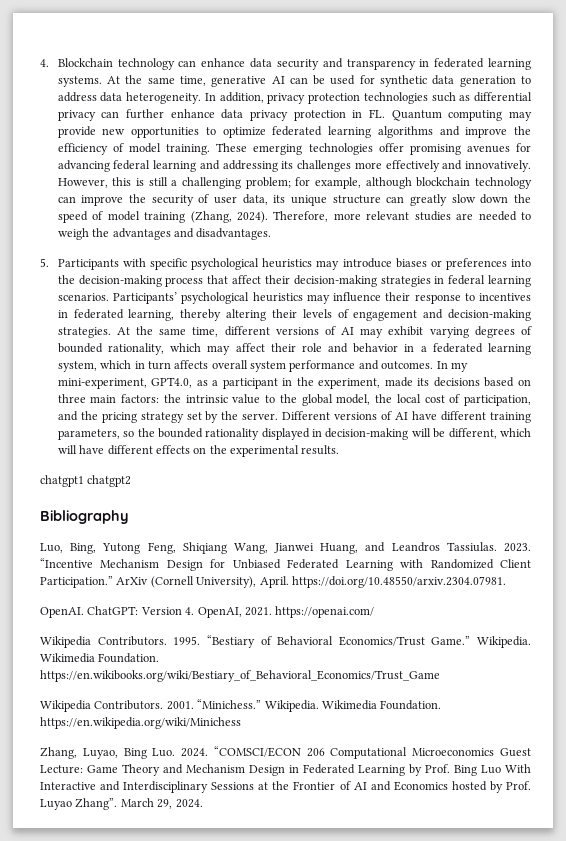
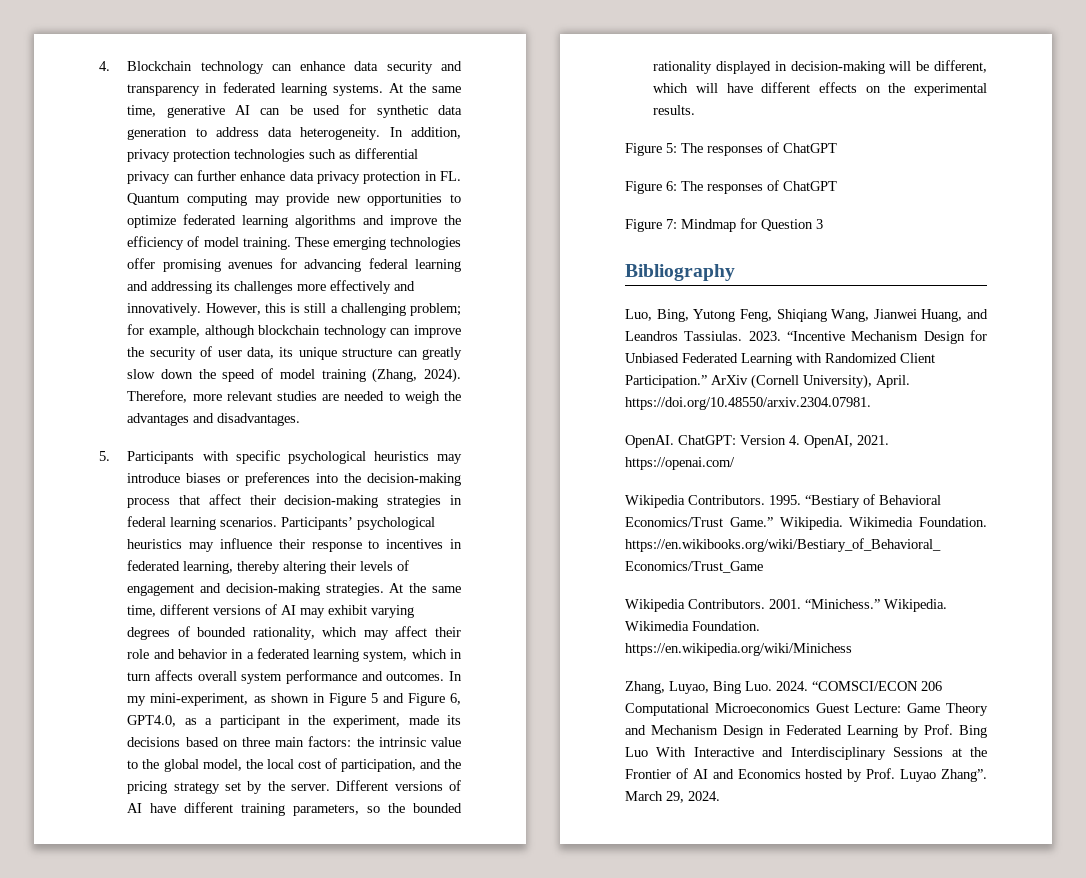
- In my mini-experiment, GPT4.0, as a participant in the experiment, made its decisions based on three main factors: the intrinsic value to the global model, the local cost of participation, and the pricing strategy set by the server.
+ In my mini-experiment, as shown in Figure 5 and Figure 6, GPT4.0, as a participant in the experiment, made its decisions based on three main factors: the intrinsic value to the global model, the local cost of participation, and the pricing strategy set by the server.
- chatgpt1 chatgpt2
+ Figure 5: The responses of ChatGPT
+ Figure 6: The responses of ChatGPT
+ Figure 7: Mindmap for Question 3

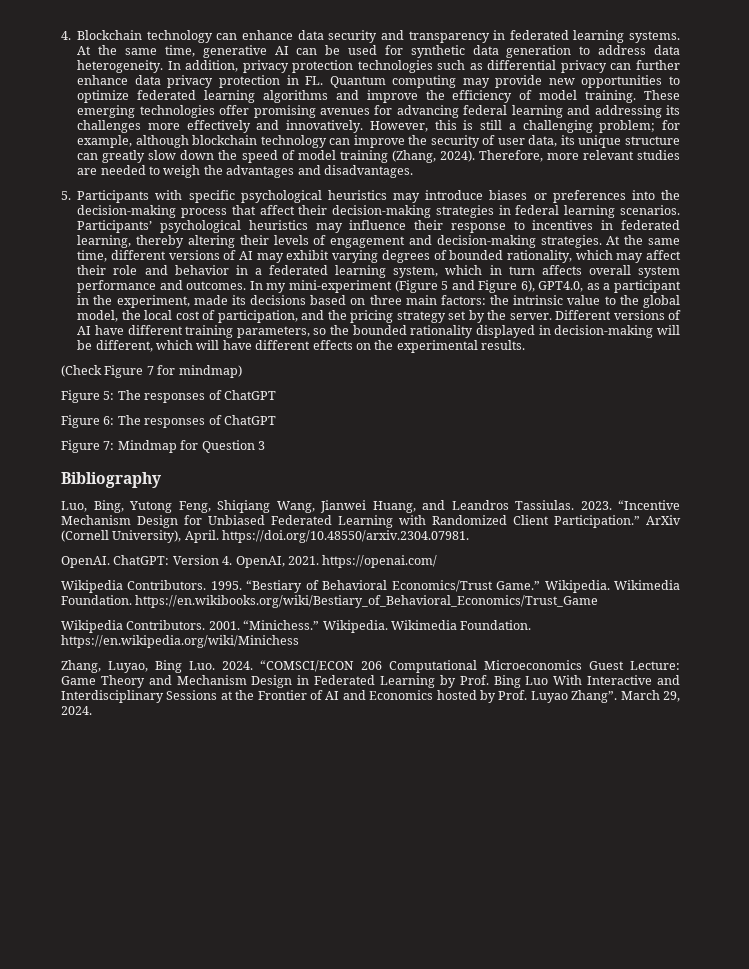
- In my mini-experiment, as shown in Figure 5 and Figure 6, GPT4.0, as a participant in the experiment, made its decisions based on three main factors: the intrinsic value to the global model, the local cost of participation, and the pricing strategy set by the server.
+ In my mini-experiment (Figure 5 and Figure 6), GPT4.0, as a participant in the experiment, made its decisions based on three main factors: the intrinsic value to the global model, the local cost of participation, and the pricing strategy set by the server.
+ (Check Figure 7 for mindmap)

